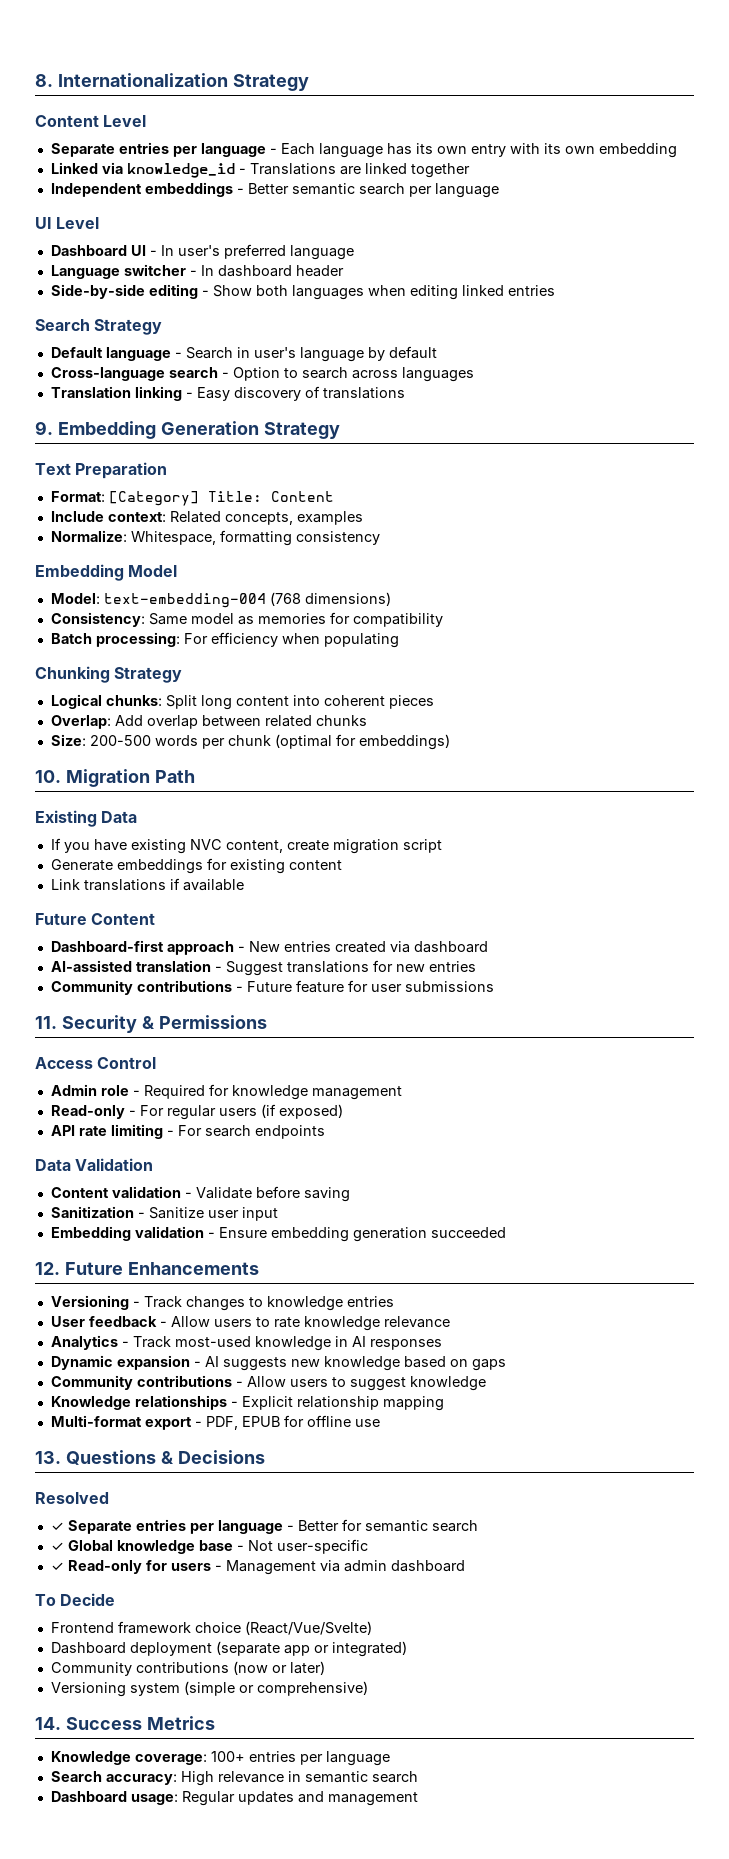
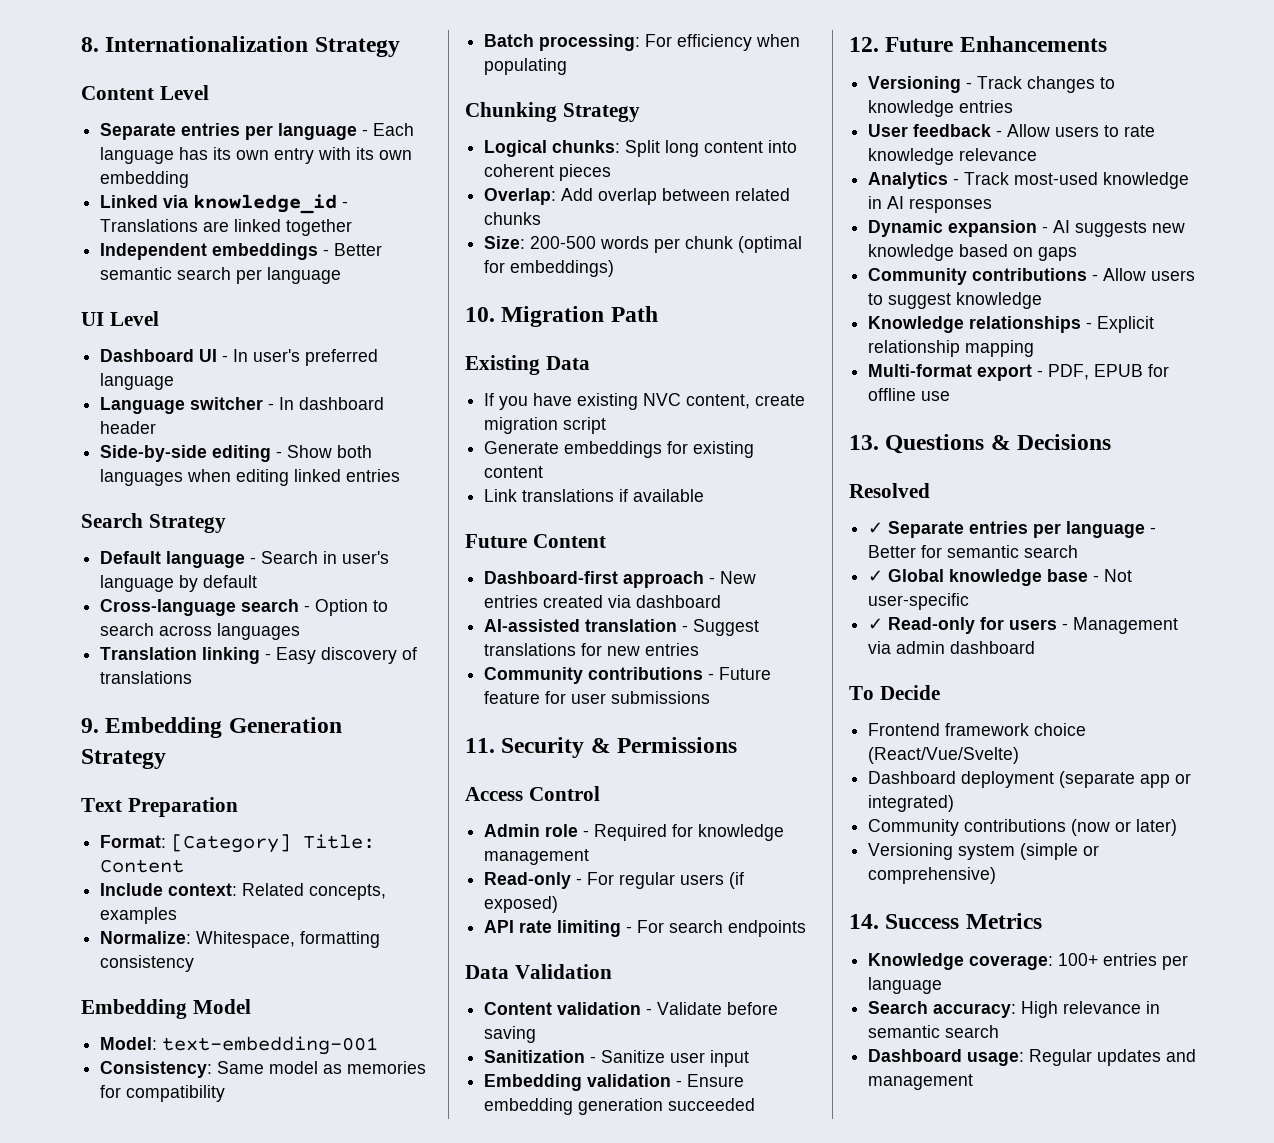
- Model: text-embedding-004 (768 dimensions)
+ Model: text-embedding-001

